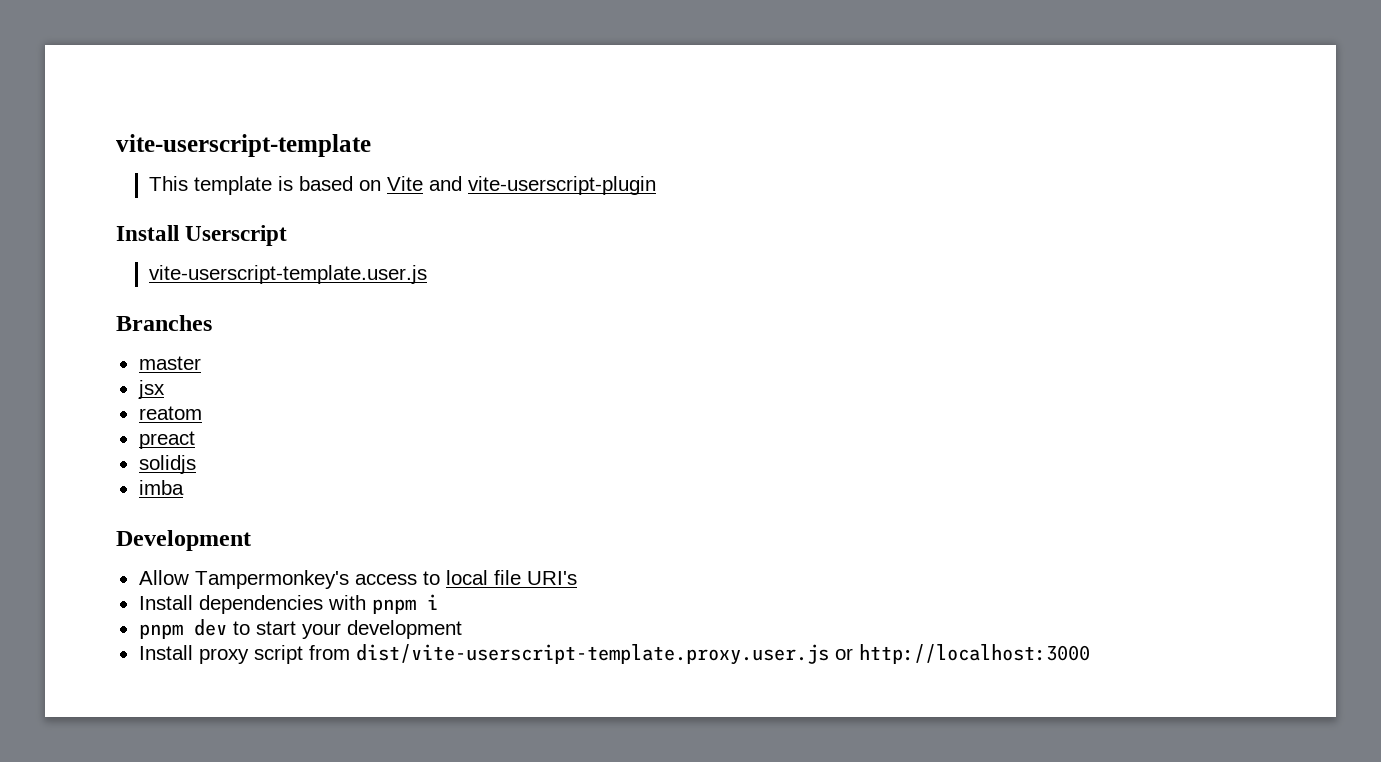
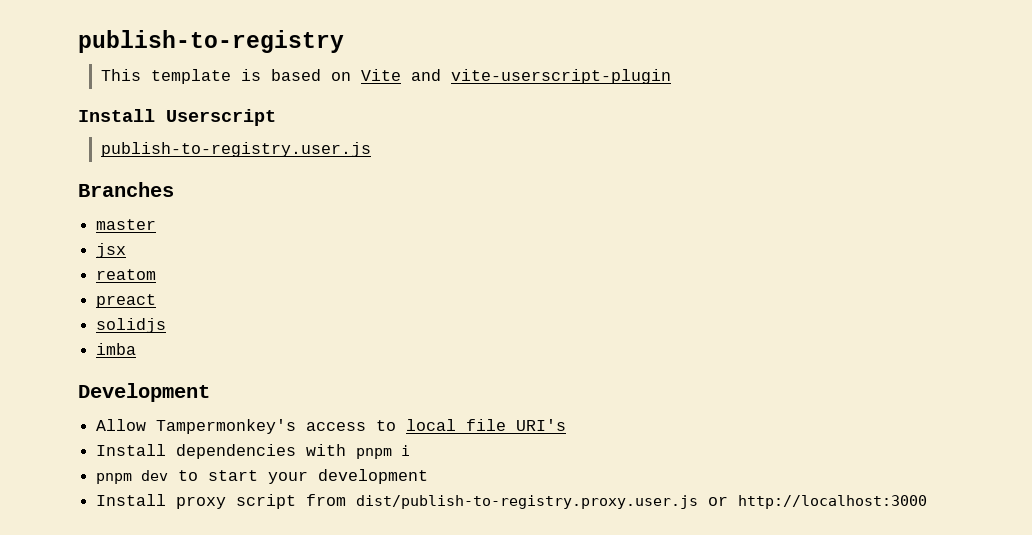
- vite-userscript-template
+ publish-to-registry
- vite-userscript-template.user.js
+ publish-to-registry.user.js
- Install proxy script from dist/vite-userscript-template.proxy.user.js or http://localhost:3000
+ Install proxy script from dist/publish-to-registry.proxy.user.js or http://localhost:3000

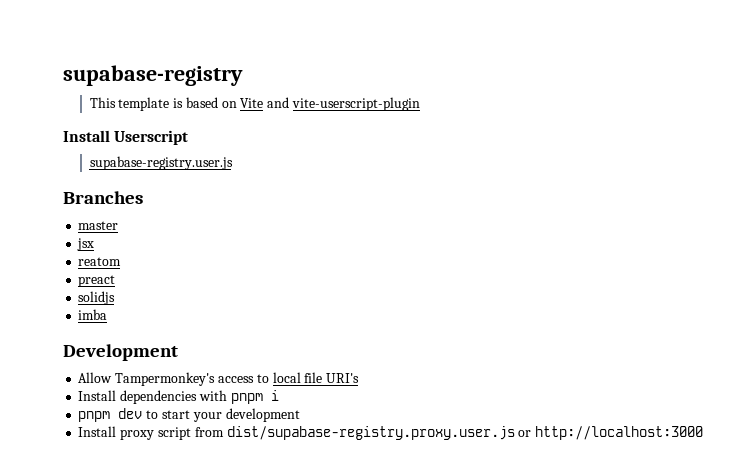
- publish-to-registry
+ supabase-registry
- publish-to-registry.user.js
+ supabase-registry.user.js
- Install proxy script from dist/publish-to-registry.proxy.user.js or http://localhost:3000
+ Install proxy script from dist/supabase-registry.proxy.user.js or http://localhost:3000

